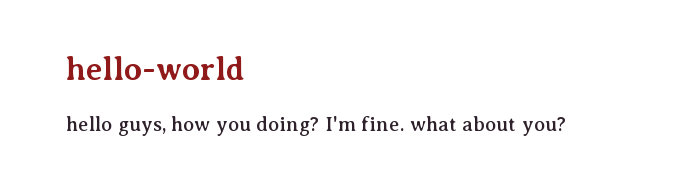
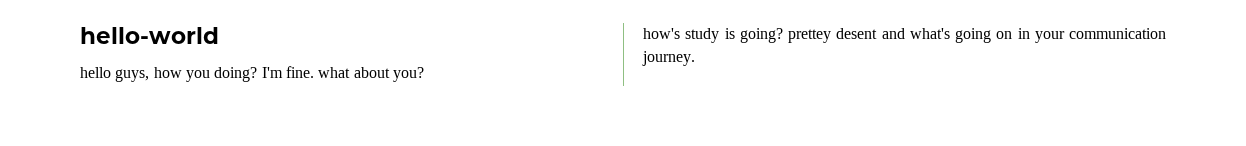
+ how's study is going? prettey desent and what's going on in your communication journey.

